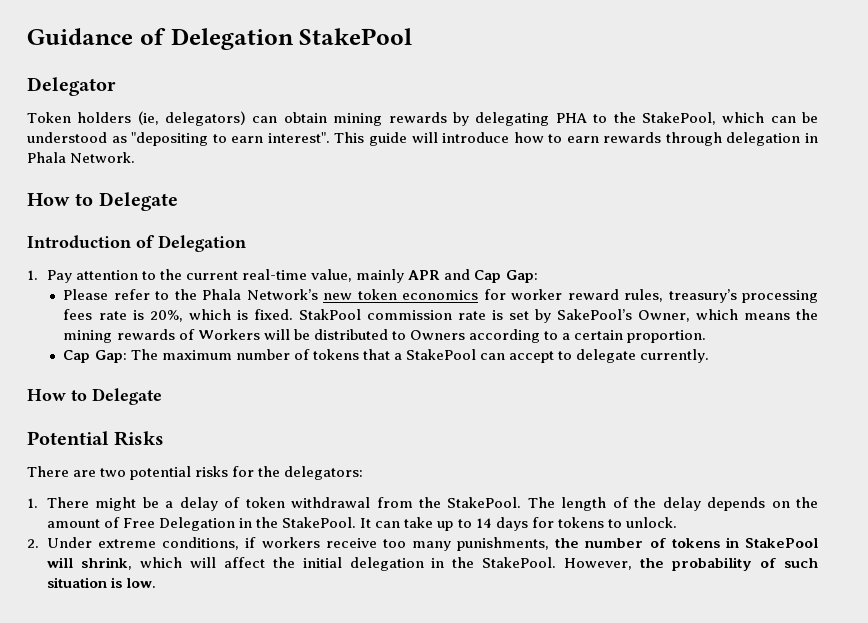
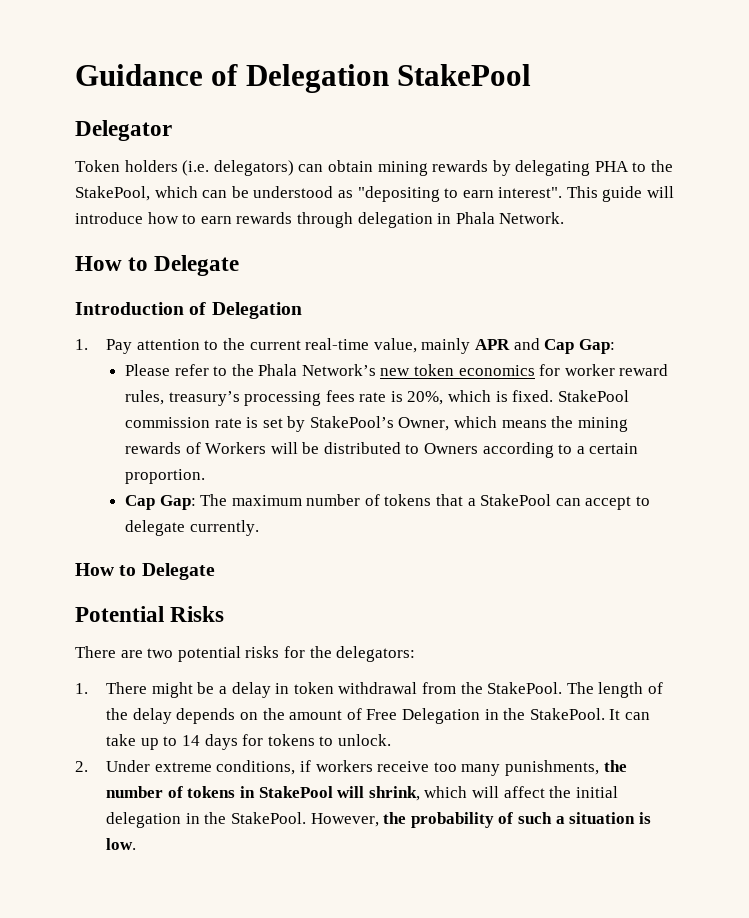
- Token holders (ie, delegators) can obtain mining rewards by delegating PHA to the StakePool, which can be understood as "depositing to earn interest".
+ Token holders (i.e. delegators) can obtain mining rewards by delegating PHA to the StakePool, which can be understood as "depositing to earn interest".
- StakPool commission rate is set by SakePool’s Owner, which means the mining rewards of Workers will be distributed to Owners according to a certain proportion.
+ StakePool commission rate is set by StakePool’s Owner, which means the mining rewards of Workers will be distributed to Owners according to a certain proportion.
- 1. There might be a delay of token withdrawal from the StakePool.
+ 1. There might be a delay in token withdrawal from the StakePool.
- However, the probability of such situation is low.
+ However, the probability of such a situation is low.

